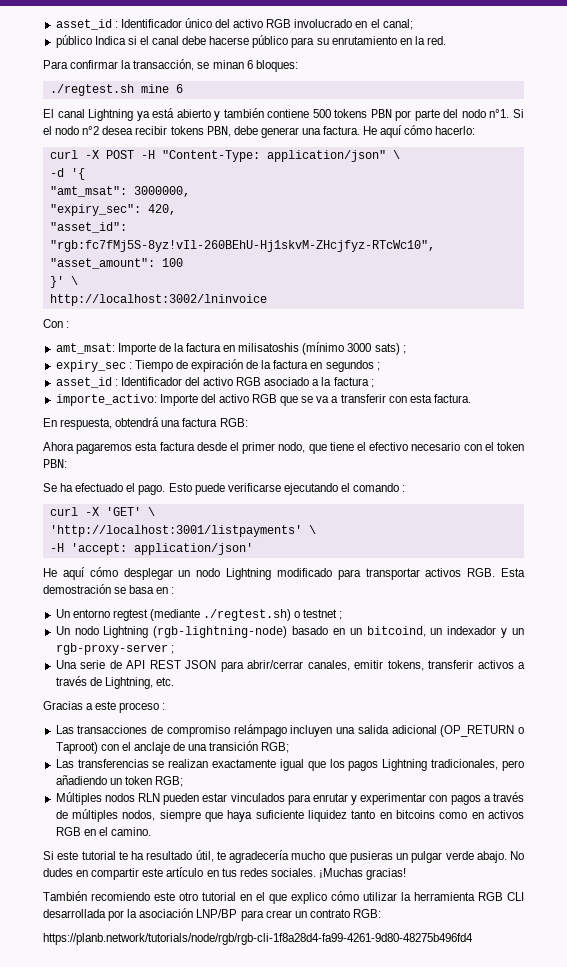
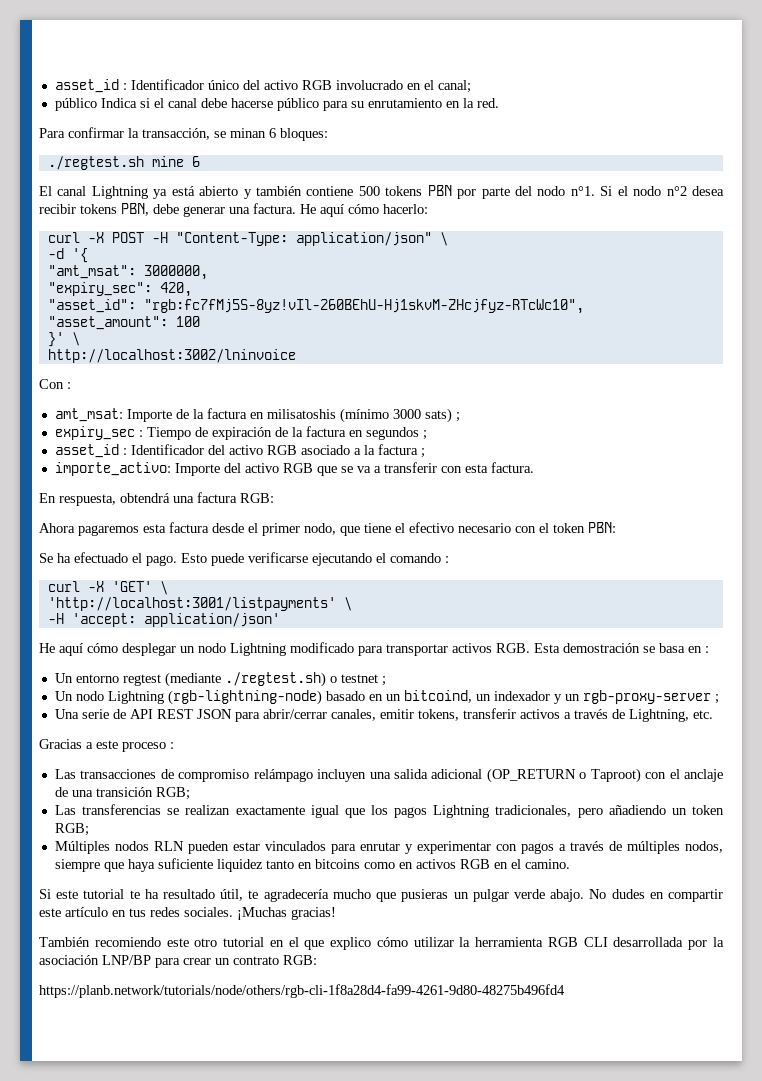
- https://planb.network/tutorials/node/rgb/rgb-cli-1f8a28d4-fa99-4261-9d80-48275b496fd4
+ https://planb.network/tutorials/node/others/rgb-cli-1f8a28d4-fa99-4261-9d80-48275b496fd4

